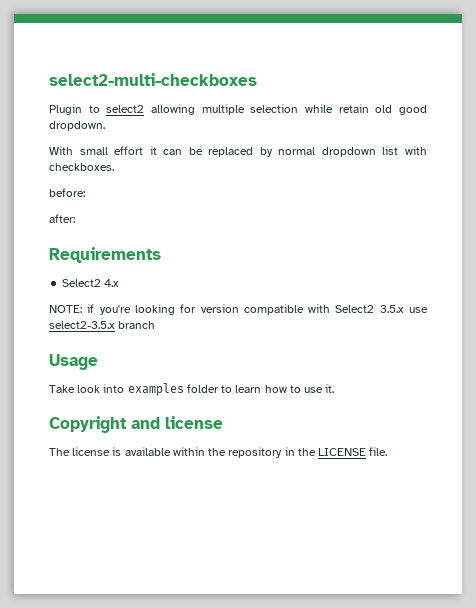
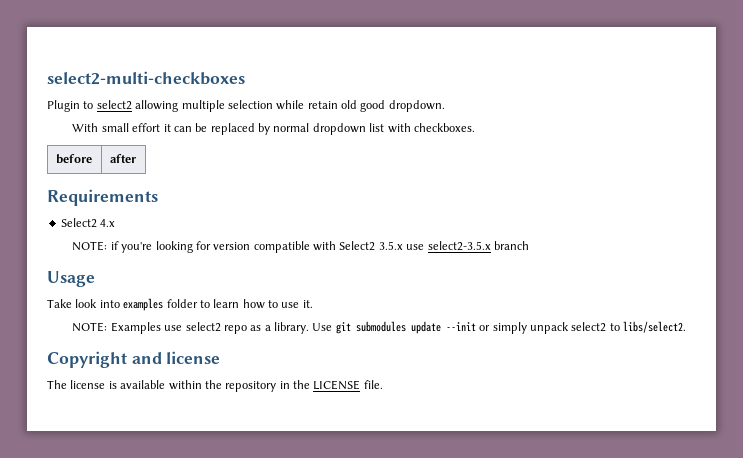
- before:
- after:
+ before | after
+ NOTE: Examples use select2 repo as a library. Use git submodules update --init or simply unpack select2 to libs/select2.

